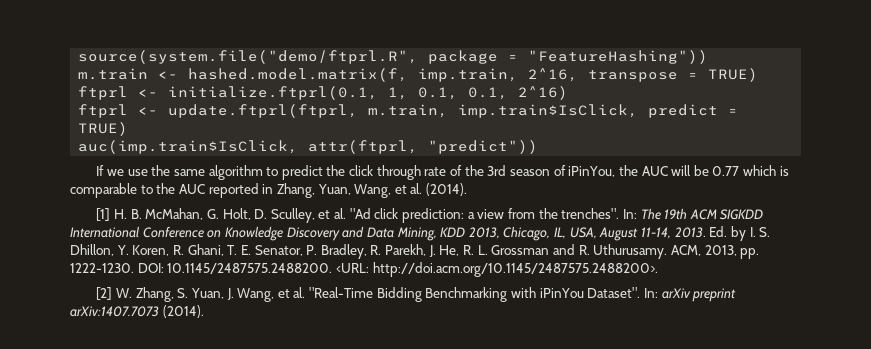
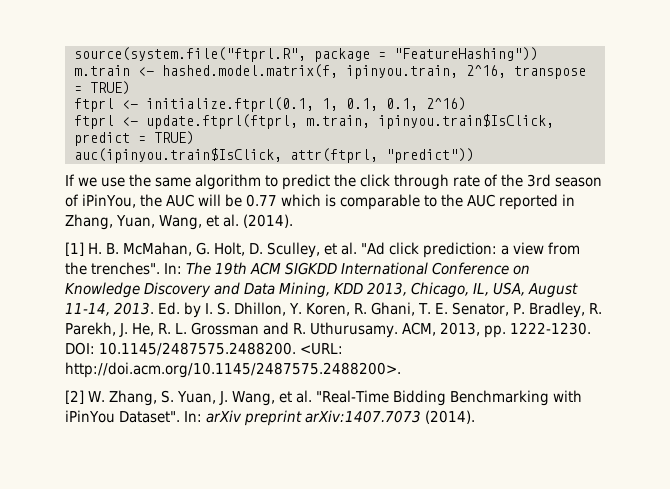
- source(system.file("demo/ftprl.R", package = "FeatureHashing"))
+ source(system.file("ftprl.R", package = "FeatureHashing"))
- m.train <- hashed.model.matrix(f, imp.train, 2^16, transpose = TRUE)
+ m.train <- hashed.model.matrix(f, ipinyou.train, 2^16, transpose = TRUE)
- ftprl <- update.ftprl(ftprl, m.train, imp.train$IsClick, predict = TRUE)
+ ftprl <- update.ftprl(ftprl, m.train, ipinyou.train$IsClick, predict = TRUE)
- auc(imp.train$IsClick, attr(ftprl, "predict"))
+ auc(ipinyou.train$IsClick, attr(ftprl, "predict"))

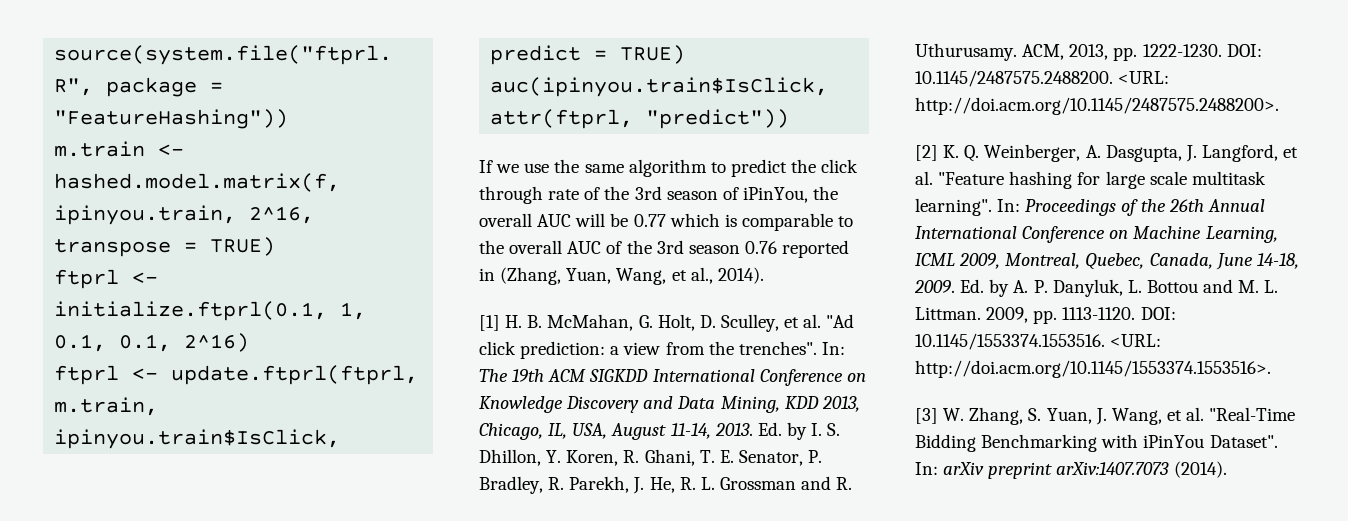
- If we use the same algorithm to predict the click through rate of the 3rd season of iPinYou, the AUC will be 0.77 which is comparable to the AUC reported in Zhang, Yuan, Wang, et al. (2014).
+ If we use the same algorithm to predict the click through rate of the 3rd season of iPinYou, the overall AUC will be 0.77 which is comparable to the overall AUC of the 3rd season 0.76 reported in (Zhang, Yuan, Wang, et al., 2014).
- [2] W. Zhang, S. Yuan, J. Wang, et al. "Real-Time Bidding Benchmarking with iPinYou Dataset".
+ [2] K. Q. Weinberger, A. Dasgupta, J. Langford, et al. "Feature hashing for large scale multitask learning". In: Proceedings of the 26th Annual International Conference on Machine Learning, ICML 2009, Montreal, Quebec, Canada, June 14-18, 2009. Ed. by A. P. Danyluk, L. Bottou and M. L. Littman. 2009, pp. 1113-1120. DOI: 10.1145/1553374.1553516. <URL: http://doi.acm.org/10.1145/1553374.1553516>.
+ [3] W. Zhang, S. Yuan, J. Wang, et al. "Real-Time Bidding Benchmarking with iPinYou Dataset".

